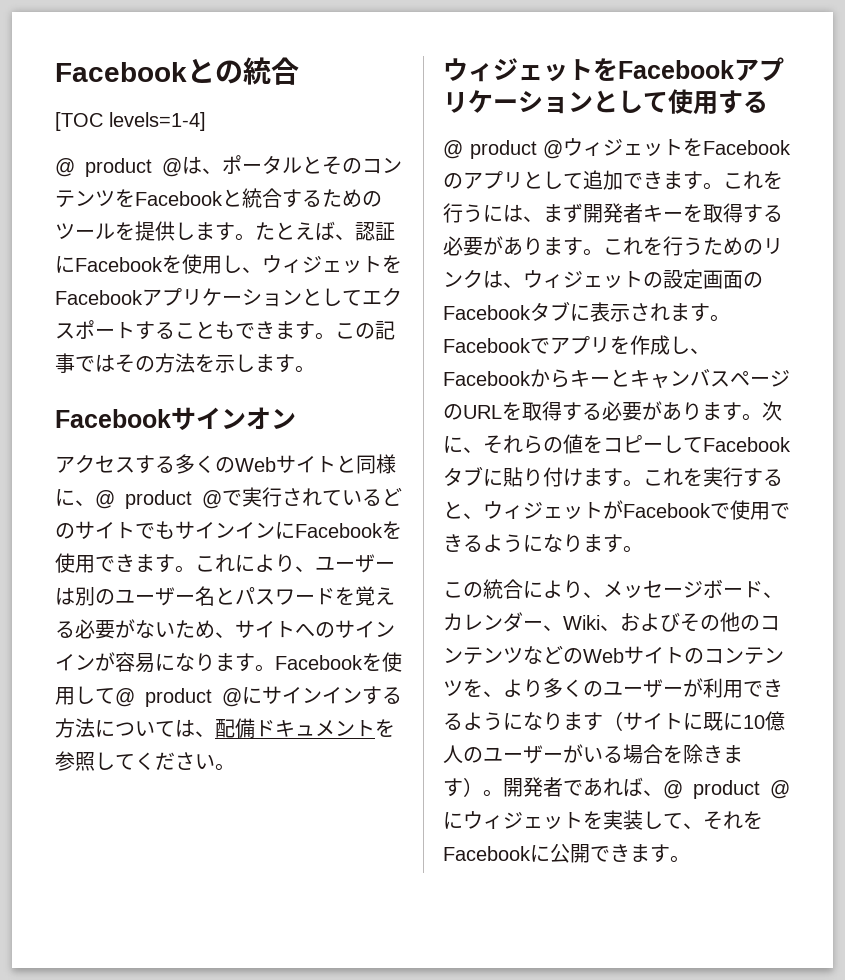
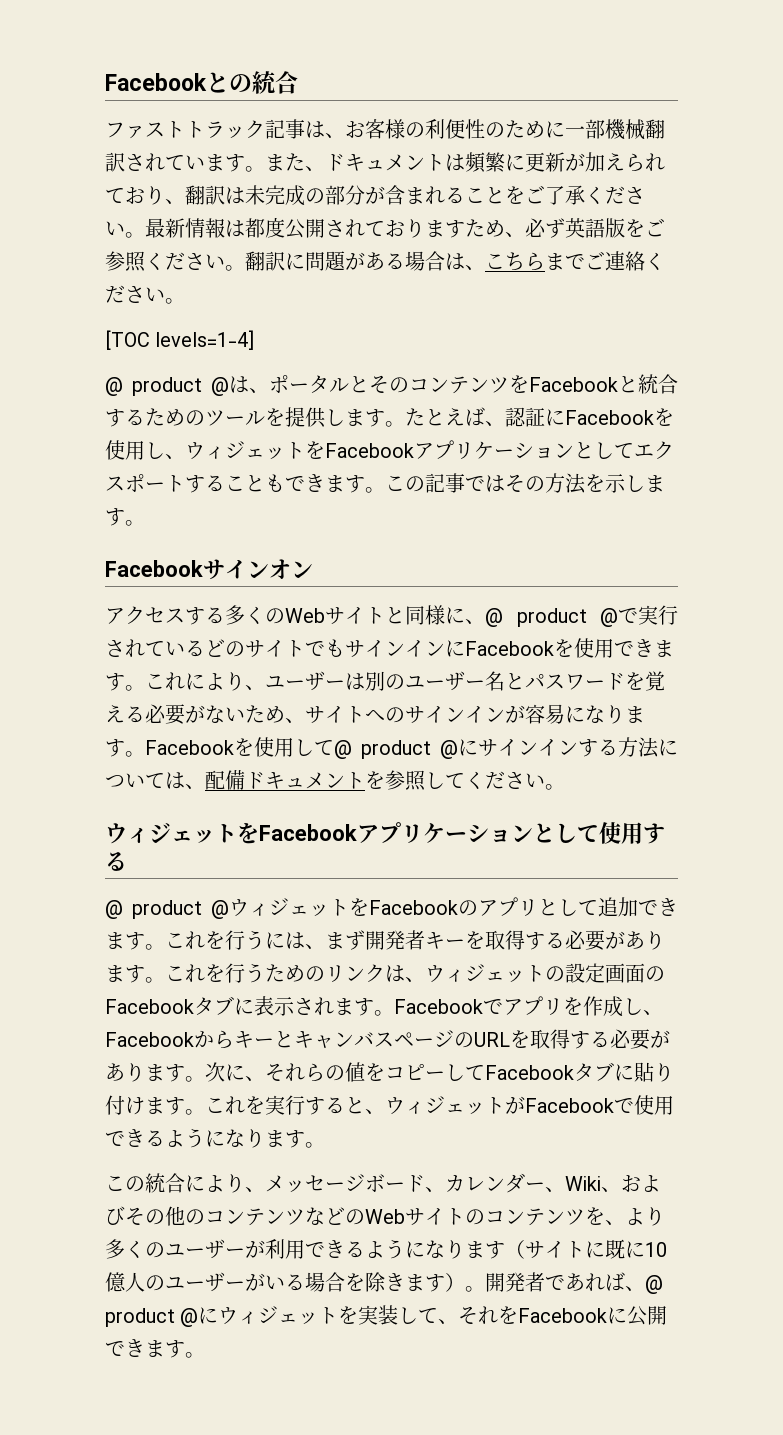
+ ファストトラック記事は、お客様の利便性のために一部機械翻訳されています。また、ドキュメントは頻繁に更新が加えられており、翻訳は未完成の部分が含まれることをご了承ください。最新情報は都度公開されておりますため、必ず英語版をご参照ください。翻訳に問題がある場合は、こちらまでご連絡ください。

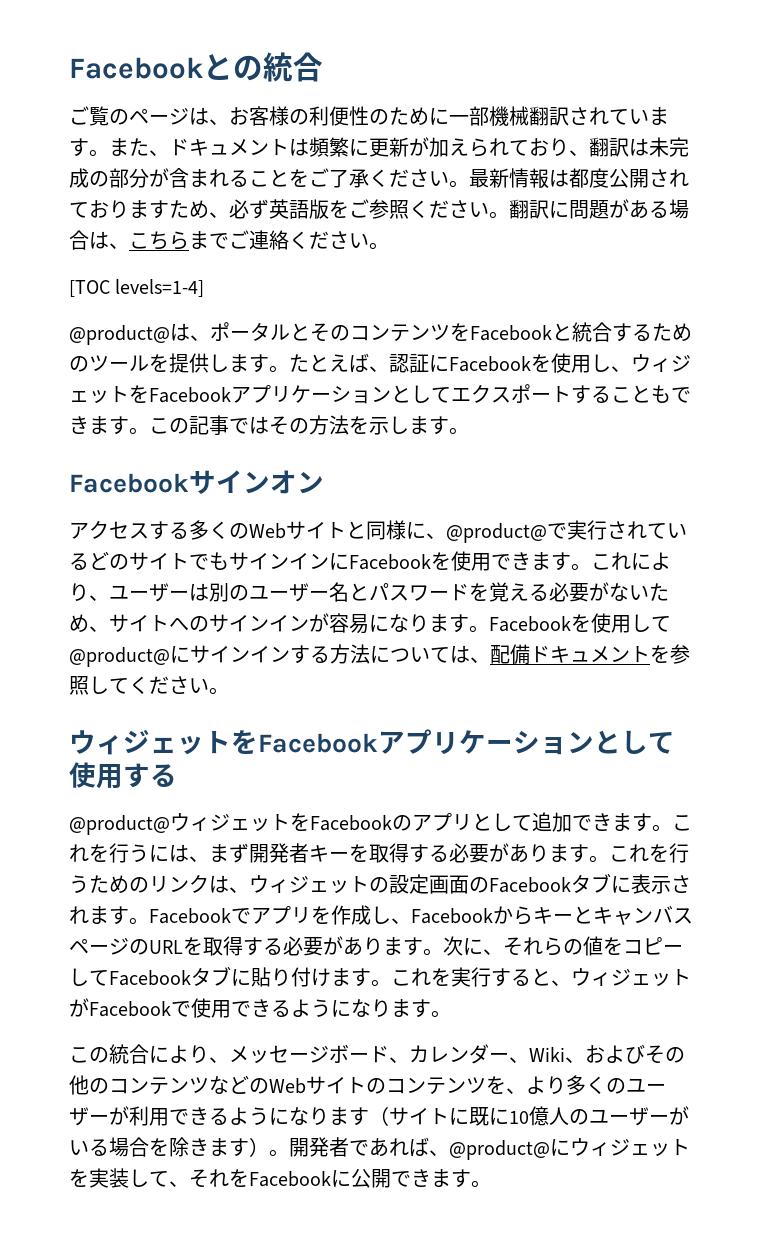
- ファストトラック記事は、お客様の利便性のために一部機械翻訳されています。
+ ご覧のページは、お客様の利便性のために一部機械翻訳されています。
- @ product @は、ポータルとそのコンテンツをFacebookと統合するためのツールを提供します。
+ @product@は、ポータルとそのコンテンツをFacebookと統合するためのツールを提供します。
- アクセスする多くのWebサイトと同様に、@ product @で実行されているどのサイトでもサインインにFacebookを使用できます。
+ アクセスする多くのWebサイトと同様に、@product@で実行されているどのサイトでもサインインにFacebookを使用できます。
- Facebookを使用して@ product @にサインインする方法については、配備ドキュメントを参照してください。
+ Facebookを使用して@product@にサインインする方法については、配備ドキュメントを参照してください。
- @ product @ウィジェットをFacebookのアプリとして追加できます。
+ @product@ウィジェットをFacebookのアプリとして追加できます。
- 開発者であれば、@ product @にウィジェットを実装して、それをFacebookに公開できます。
+ 開発者であれば、@product@にウィジェットを実装して、それをFacebookに公開できます。

